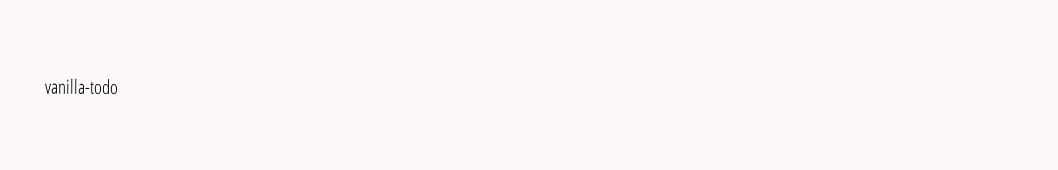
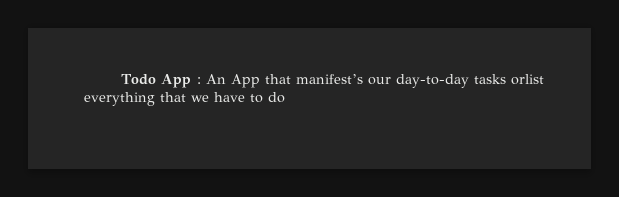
- vanilla-todo
+ Todo App : An App that manifest’s our day-to-day tasks orlist everything that we have to do

